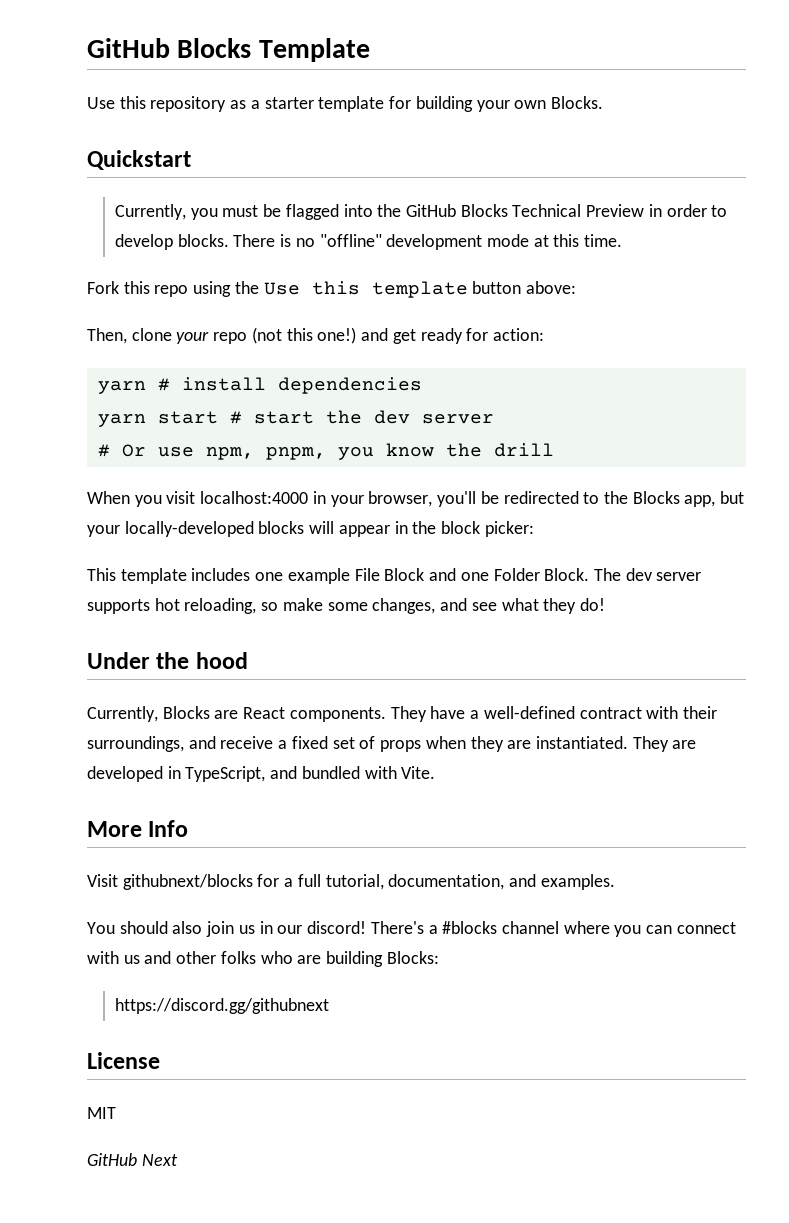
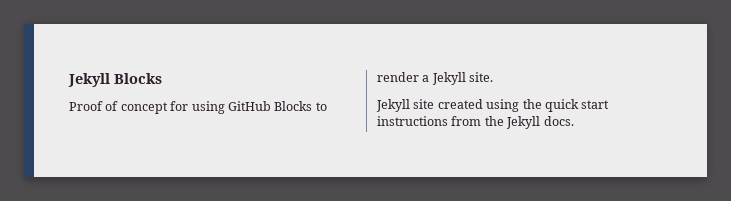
- GitHub Blocks Template
- Use this repository as a starter template for building your own Blocks.
- Quickstart
- Currently, you must be flagged into the GitHub Blocks Technical Preview in order to develop blocks. There is no "offline" development mode at this time.
- Fork this repo using the Use this template button above:
- Then, clone your repo (not this one!) and get ready for action:
- yarn # install dependencies
- yarn start # start the dev server
- # Or use npm, pnpm, you know the drill
- When you visit localhost:4000 in your browser, you'll be redirected to the Blocks app, but your locally-developed blocks will appear in the block picker:
- This template includes one example File Block and one Folder Block. The dev server supports hot reloading, so make some changes, and see what they do!
- Under the hood
- Currently, Blocks are React components. They have a well-defined contract with their surroundings, and receive a fixed set of props when they are instantiated. They are developed in TypeScript, and bundled with Vite.
- More Info
- Visit githubnext/blocks for a full tutorial, documentation, and examples.
- You should also join us in our discord! There's a #blocks channel where you can connect with us and other folks who are building Blocks:
- https://discord.gg/githubnext
- License
- MIT
- GitHub Next
+ Jekyll Blocks
+ Proof of concept for using GitHub Blocks to render a Jekyll site.
+ Jekyll site created using the quick start instructions from the Jekyll docs.

